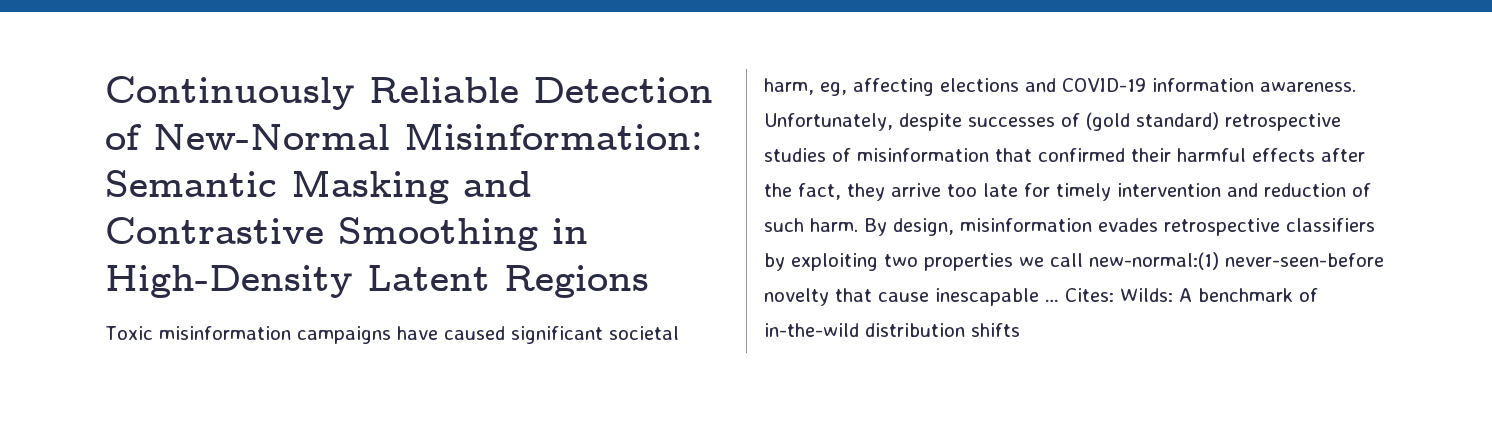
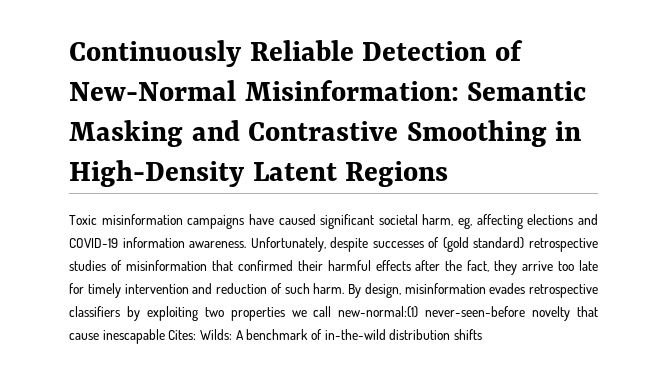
- By design, misinformation evades retrospective classifiers by exploiting two properties we call new-normal:(1) never-seen-before novelty that cause inescapable … Cites: Wilds: A benchmark of in-the-wild distribution shifts
+ By design, misinformation evades retrospective classifiers by exploiting two properties we call new-normal:(1) never-seen-before novelty that cause inescapable Cites: Wilds: A benchmark of in-the-wild distribution shifts

